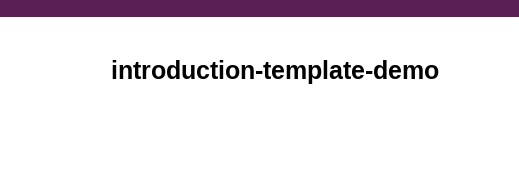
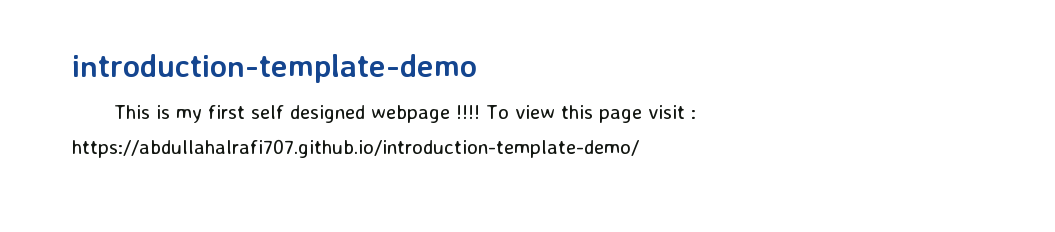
+ This is my first self designed webpage !!!! To view this page visit : https://abdullahalrafi707.github.io/introduction-template-demo/

